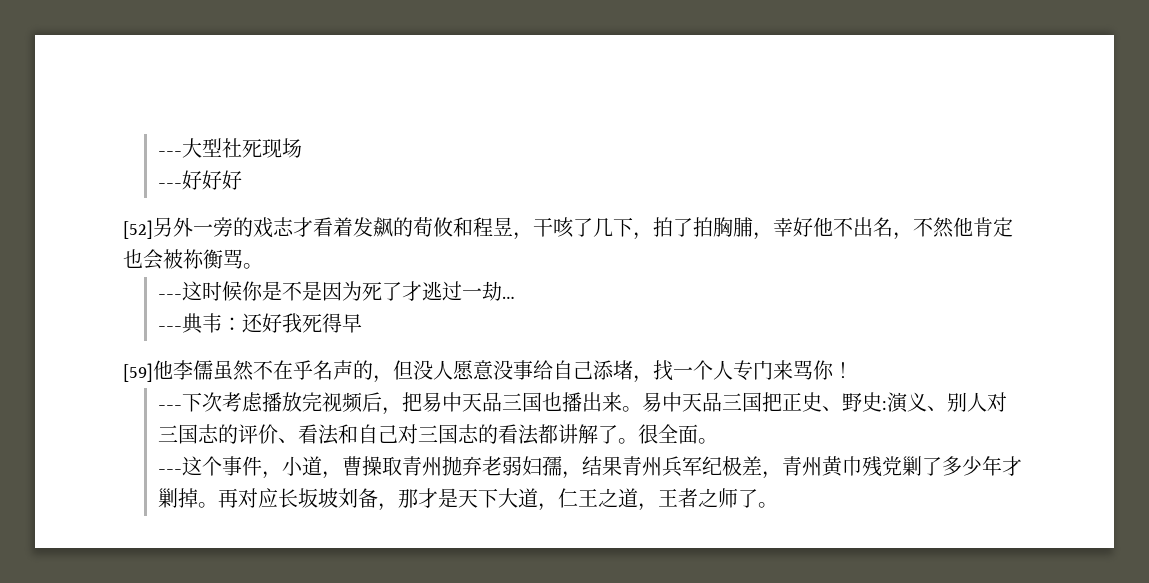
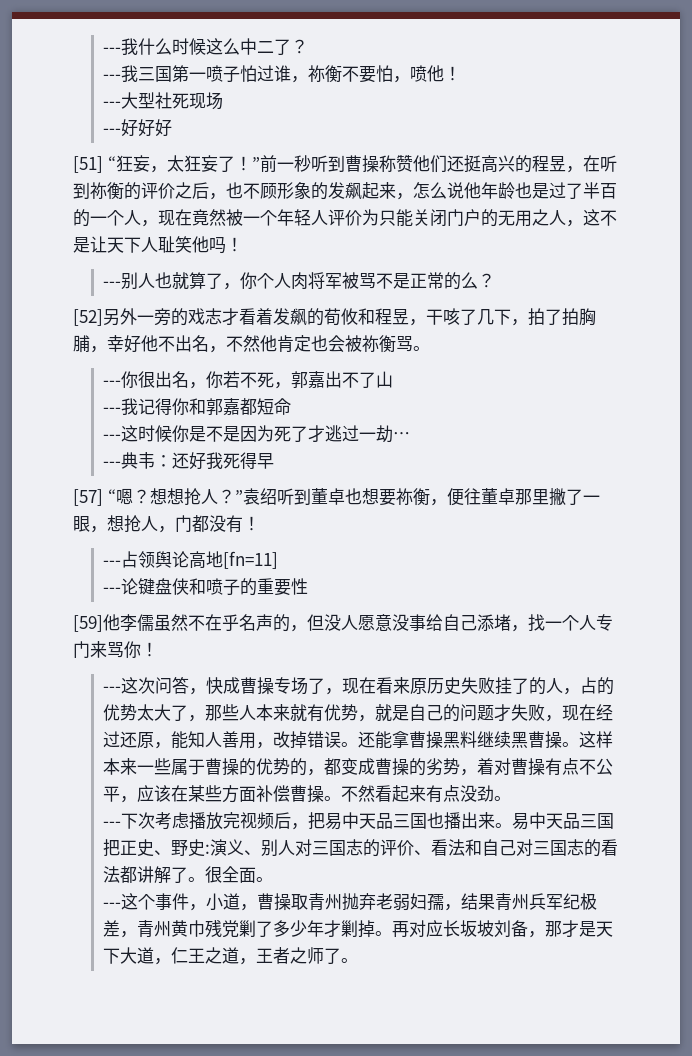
+ ---我什么时候这么中二了？
+ ---我三国第一喷子怕过谁，祢衡不要怕，喷他！
+ [51] “狂妄，太狂妄了！”前一秒听到曹操称赞他们还挺高兴的程昱，在听到祢衡的评价之后，也不顾形象的发飙起来，怎么说他年龄也是过了半百的一个人，现在竟然被一个年轻人评价为只能关闭门户的无用之人，这不是让天下人耻笑他吗！
+ ---别人也就算了，你个人肉将军被骂不是正常的么？
+ ---你很出名，你若不死，郭嘉出不了山
+ ---我记得你和郭嘉都短命
+ [57] “嗯？想想抢人？”袁绍听到董卓也想要祢衡，便往董卓那里撇了一眼，想抢人，门都没有！
+ ---占领舆论高地[fn=11]
+ ---论键盘侠和喷子的重要性
+ ---这次问答，快成曹操专场了，现在看来原历史失败挂了的人，占的优势太大了，那些人本来就有优势，就是自己的问题才失败，现在经过还原，能知人善用，改掉错误。还能拿曹操黑料继续黑曹操。这样本来一些属于曹操的优势的，都变成曹操的劣势，着对曹操有点不公平，应该在某些方面补偿曹操。不然看起来有点没劲。

